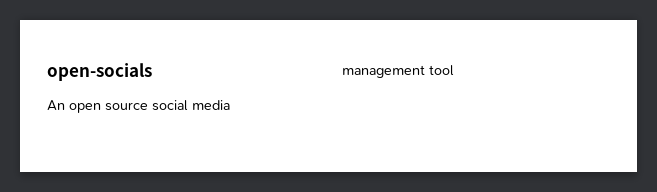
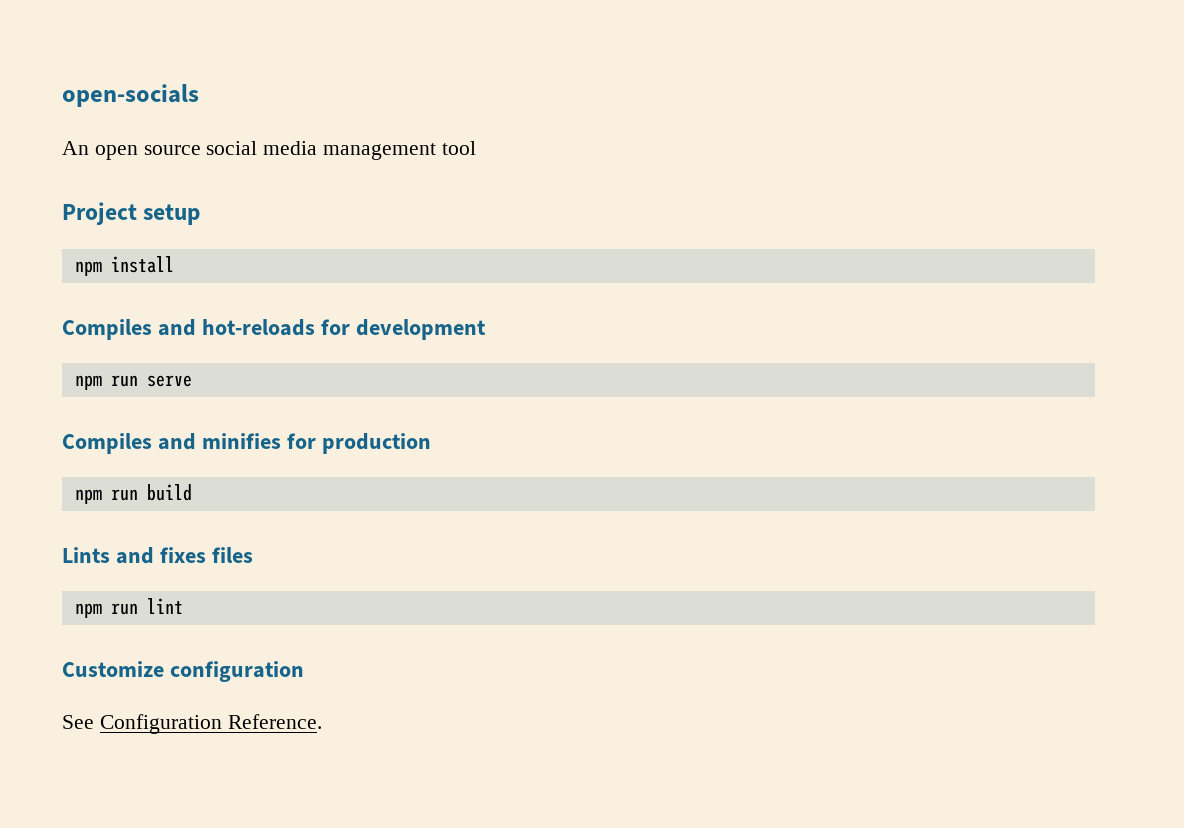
+ Project setup
+ npm install
+ Compiles and hot-reloads for development
+ npm run serve
+ Compiles and minifies for production
+ npm run build
+ Lints and fixes files
+ npm run lint
+ Customize configuration
+ See Configuration Reference.

